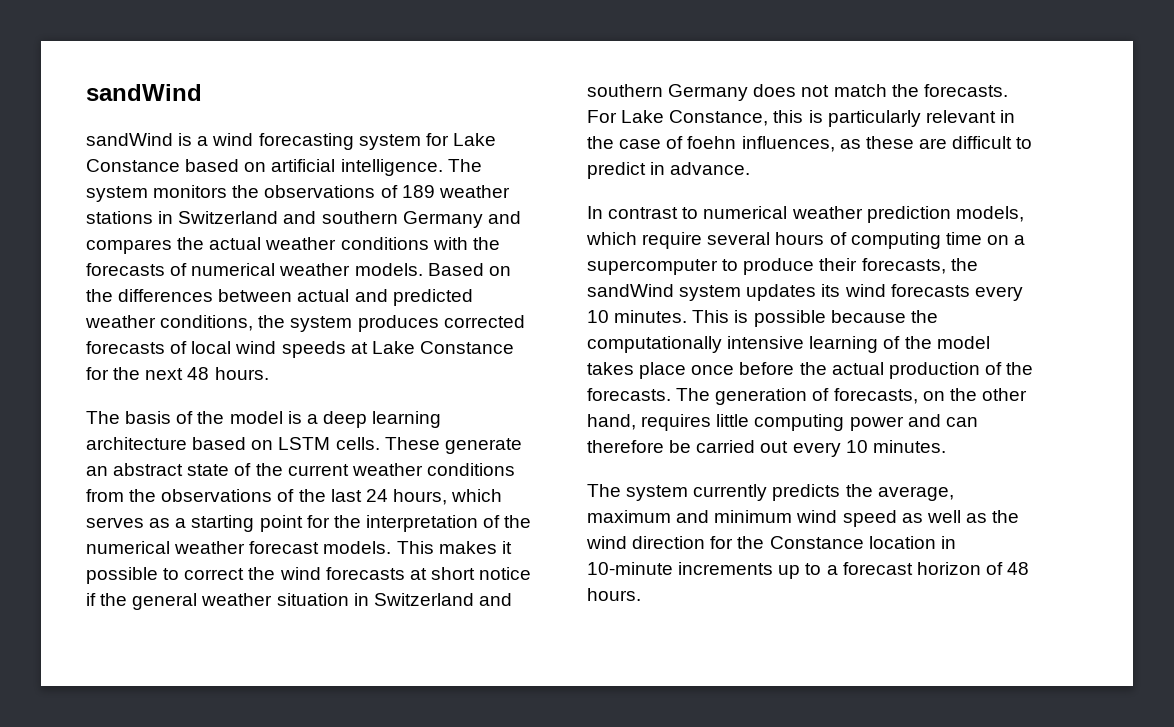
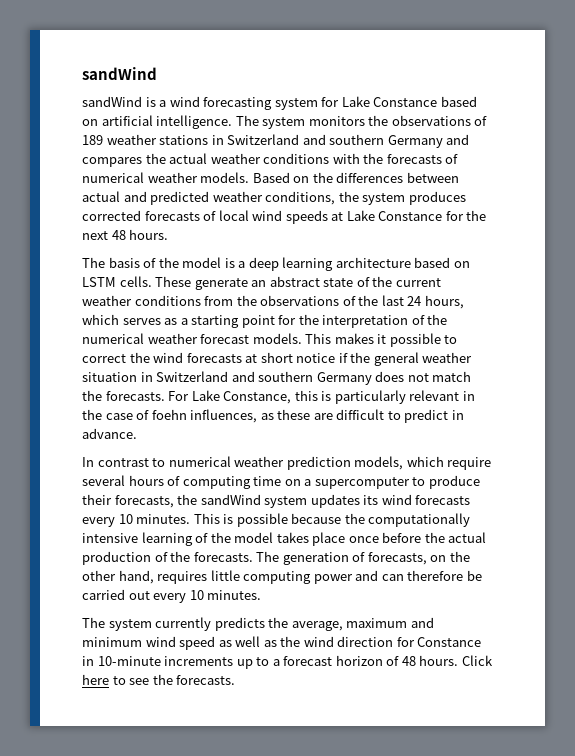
- The system currently predicts the average, maximum and minimum wind speed as well as the wind direction for the Constance location in 10-minute increments up to a forecast horizon of 48 hours.
+ The system currently predicts the average, maximum and minimum wind speed as well as the wind direction for Constance in 10-minute increments up to a forecast horizon of 48 hours.
+ Click here to see the forecasts.

